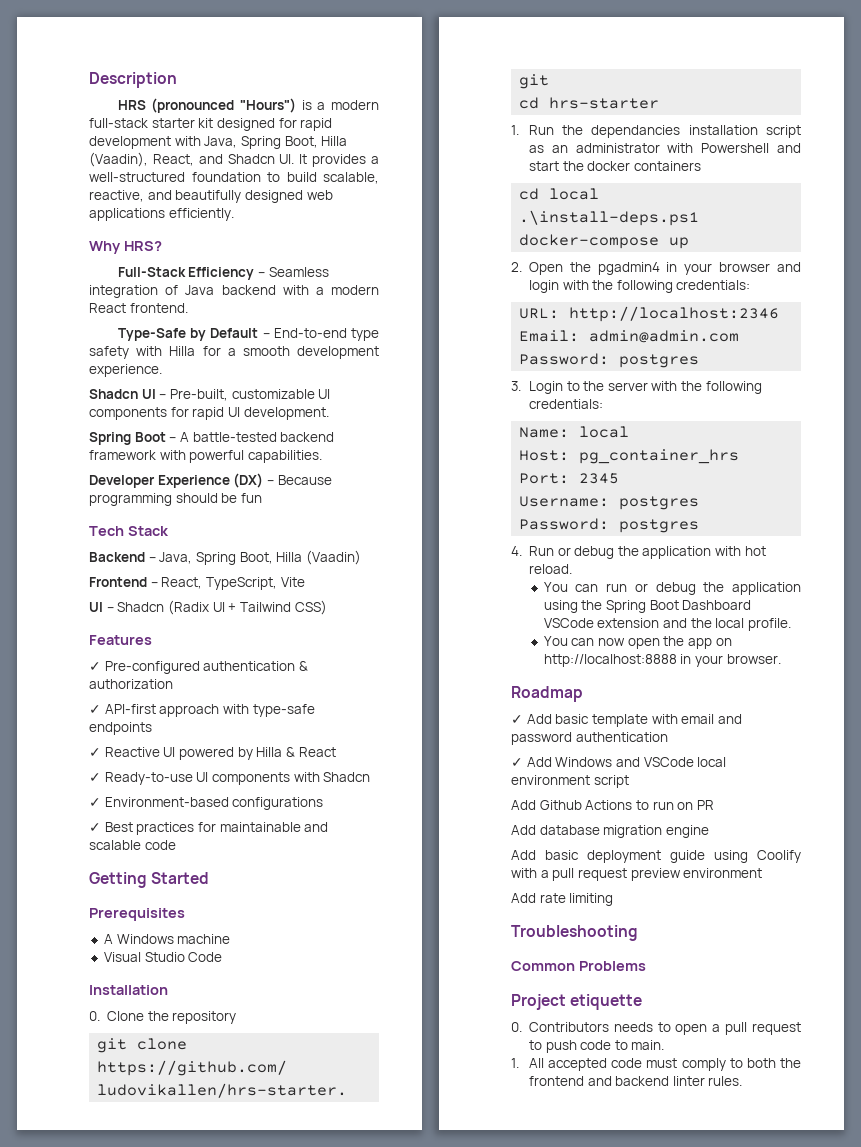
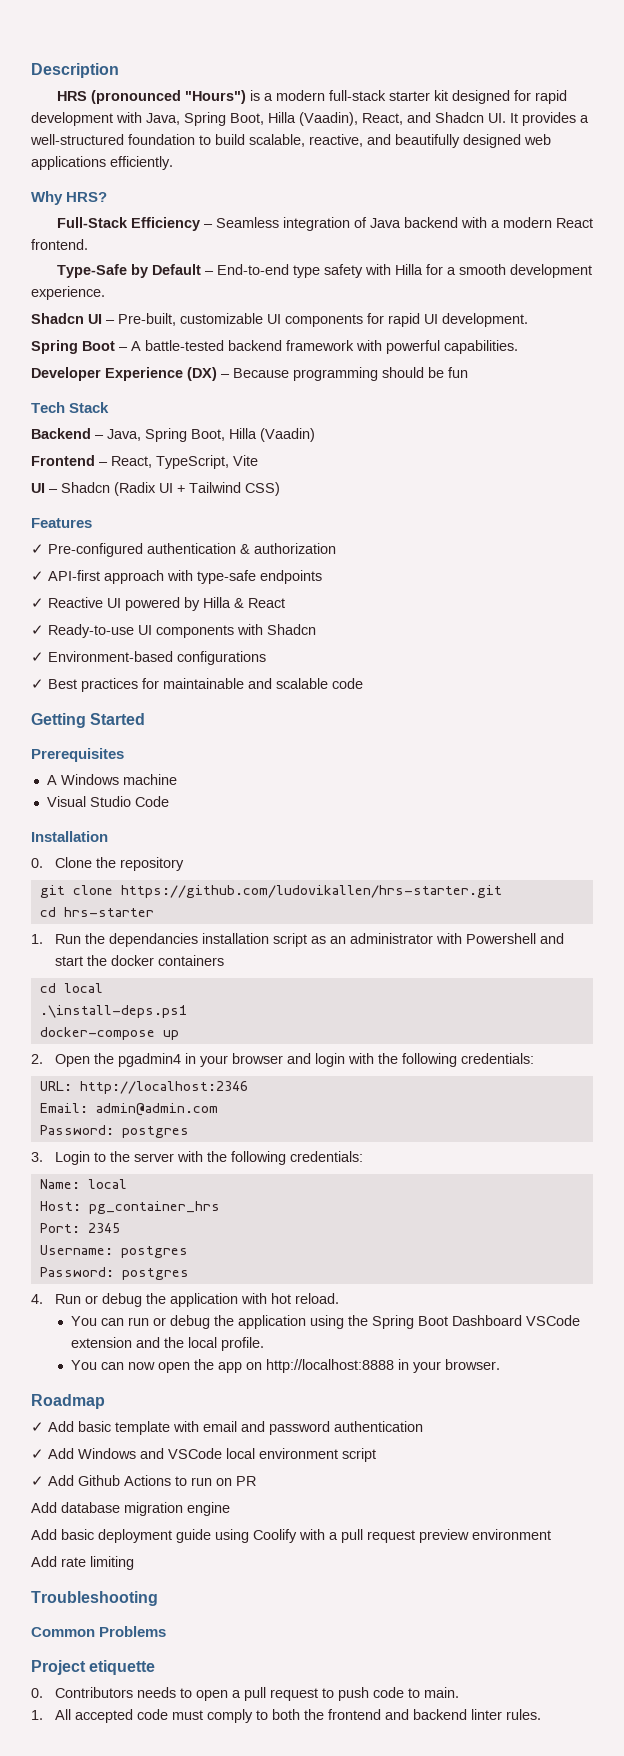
- Add Github Actions to run on PR
+ ✓ Add Github Actions to run on PR

